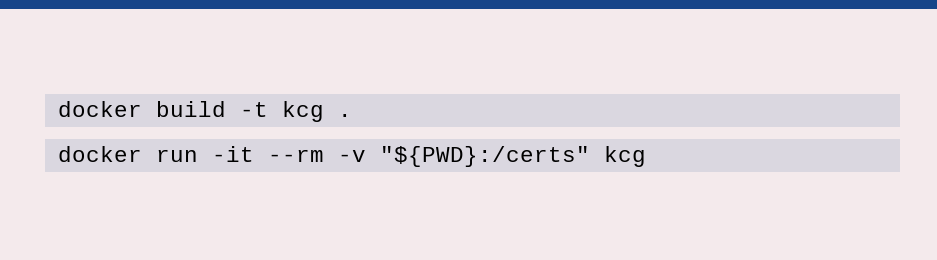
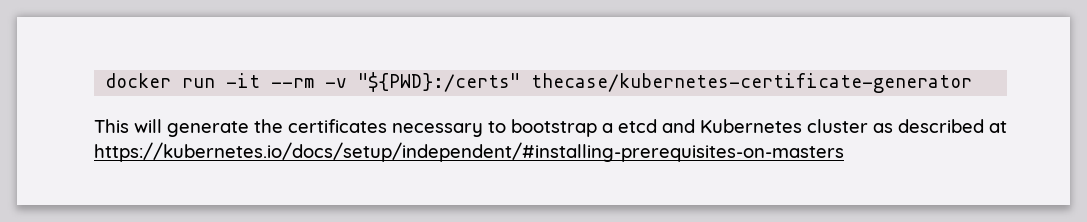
- docker build -t kcg .
- docker run -it --rm -v "${PWD}:/certs" kcg
+ docker run -it --rm -v "${PWD}:/certs" thecase/kubernetes-certificate-generator
+ This will generate the certificates necessary to bootstrap a etcd and Kubernetes cluster as described at https://kubernetes.io/docs/setup/independent/#installing-prerequisites-on-masters

